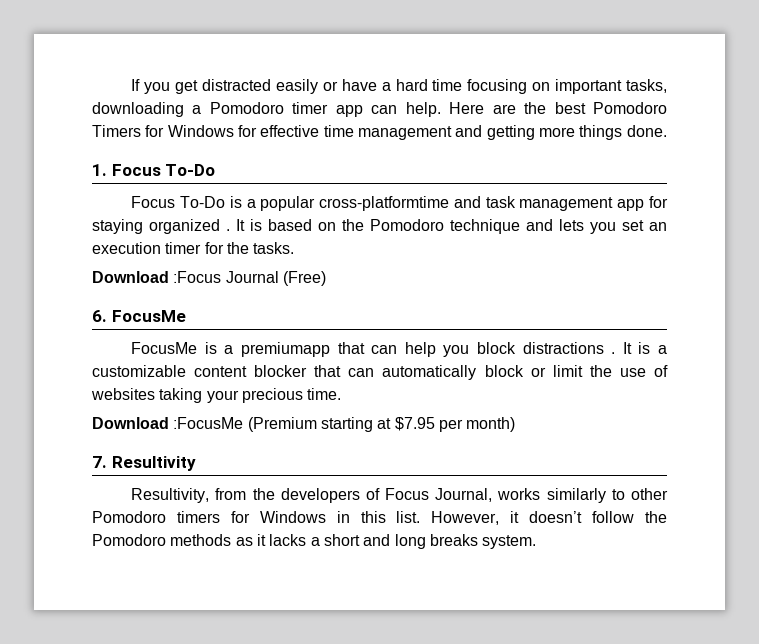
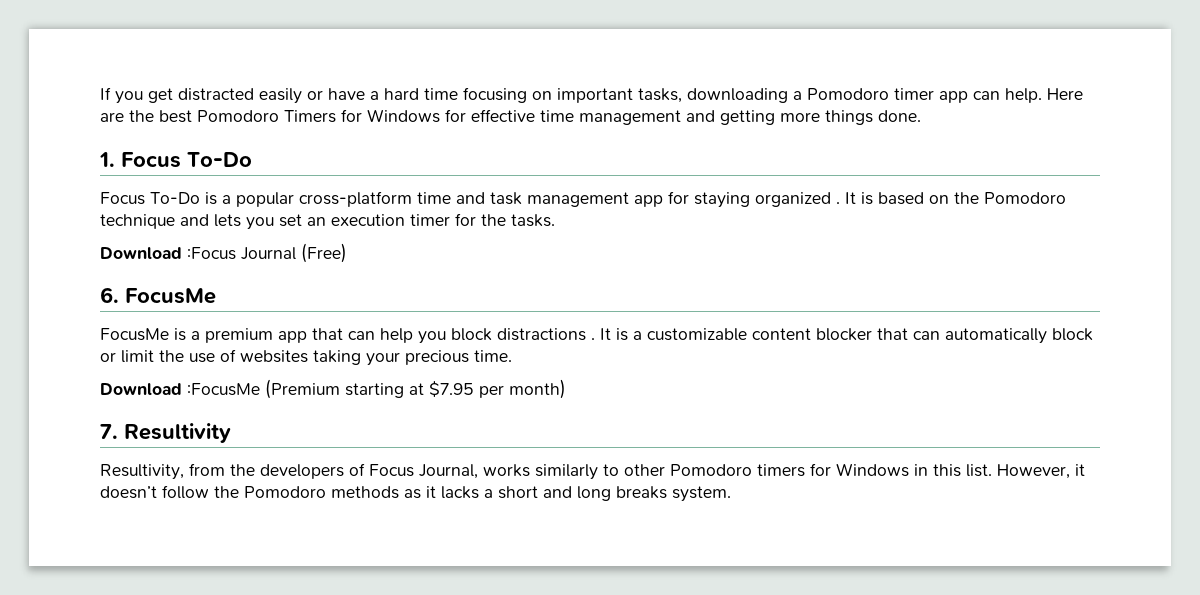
- Focus To-Do is a popular cross-platformtime and task management app for staying organized .
+ Focus To-Do is a popular cross-platform time and task management app for staying organized .
- FocusMe is a premiumapp that can help you block distractions .
+ FocusMe is a premium app that can help you block distractions .

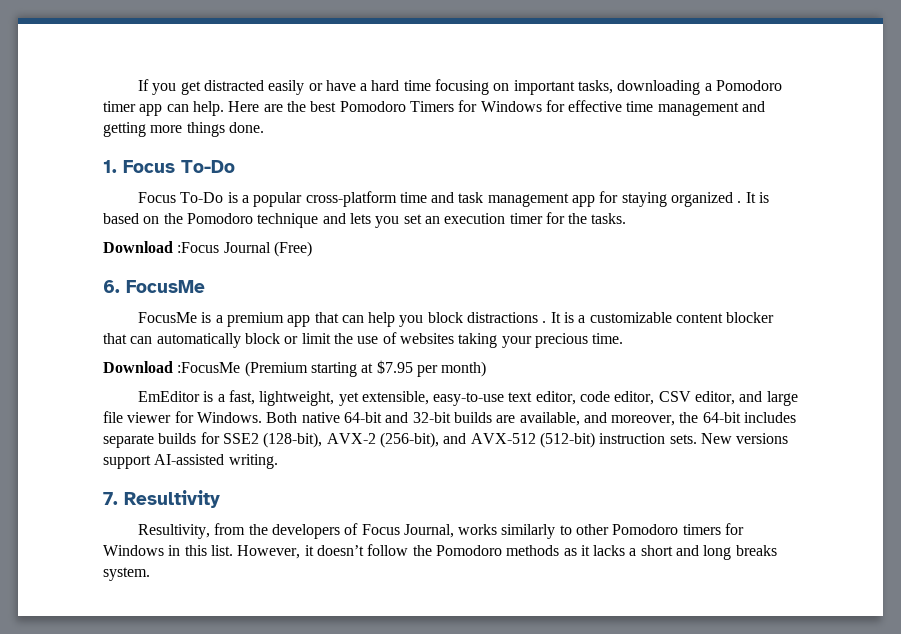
+ EmEditor is a fast, lightweight, yet extensible, easy-to-use text editor, code editor, CSV editor, and large file viewer for Windows. Both native 64-bit and 32-bit builds are available, and moreover, the 64-bit includes separate builds for SSE2 (128-bit), AVX-2 (256-bit), and AVX-512 (512-bit) instruction sets. New versions support AI-assisted writing.

